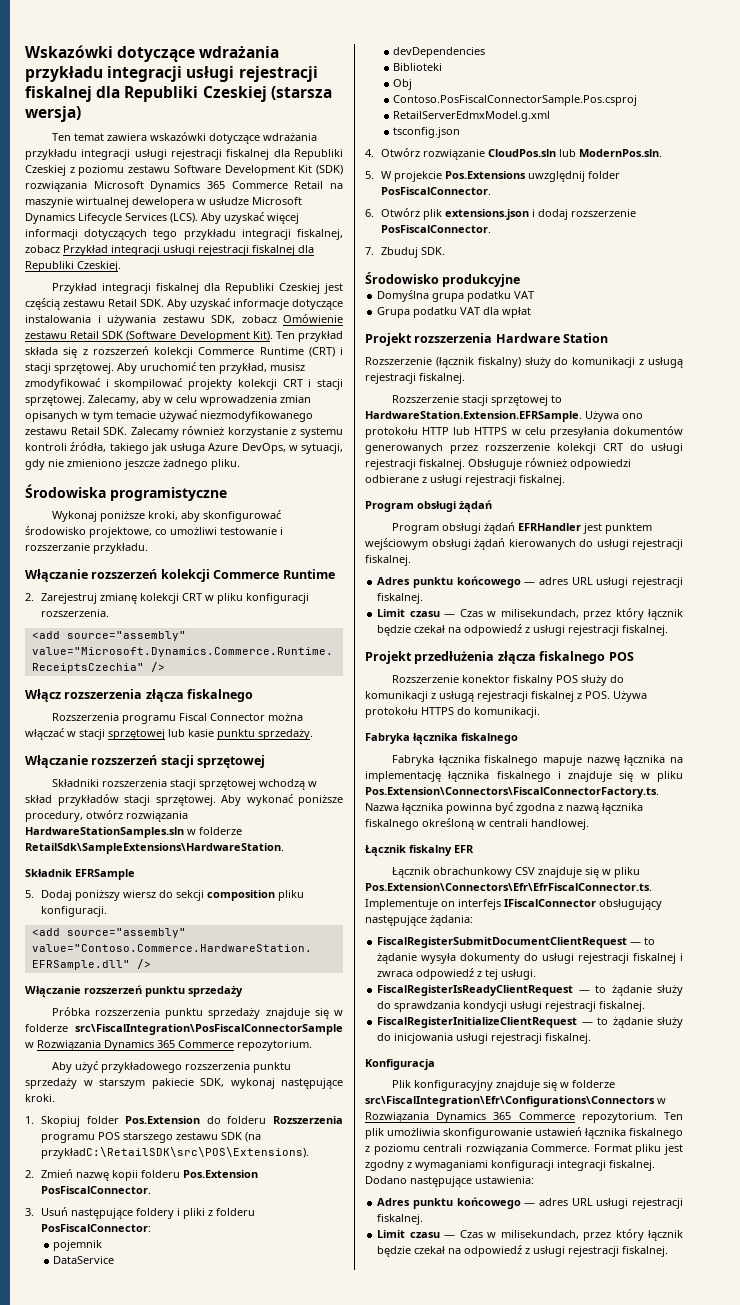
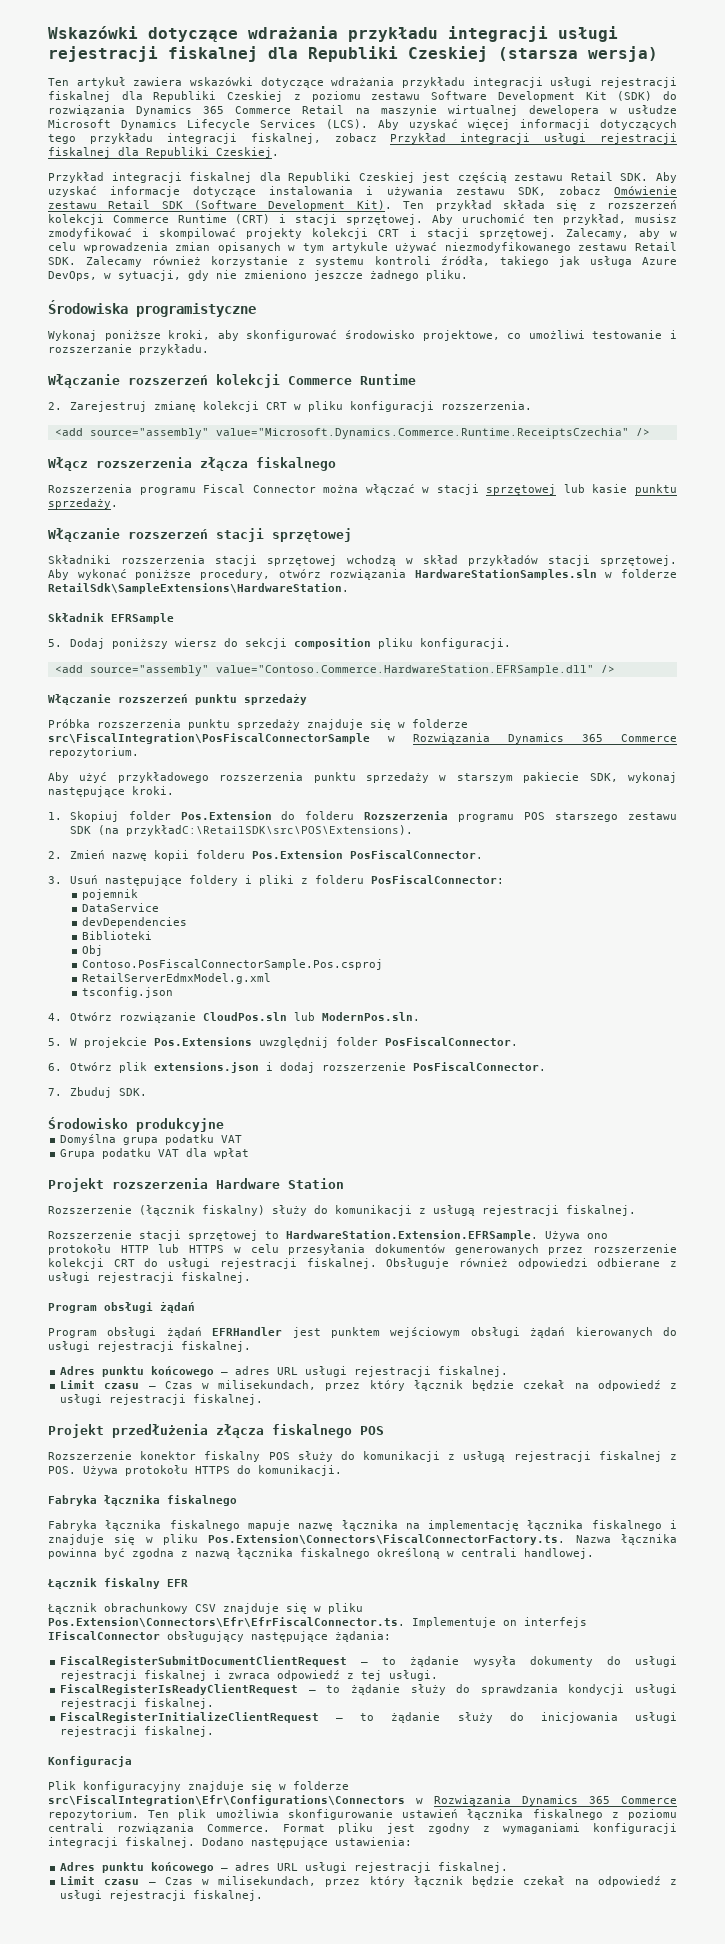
- Ten temat zawiera wskazówki dotyczące wdrażania przykładu integracji usługi rejestracji fiskalnej dla Republiki Czeskiej z poziomu zestawu Software Development Kit (SDK) rozwiązania Microsoft Dynamics 365 Commerce Retail na maszynie wirtualnej dewelopera w usłudze Microsoft Dynamics Lifecycle Services (LCS).
+ Ten artykuł zawiera wskazówki dotyczące wdrażania przykładu integracji usługi rejestracji fiskalnej dla Republiki Czeskiej z poziomu zestawu Software Development Kit (SDK) do rozwiązania Dynamics 365 Commerce Retail na maszynie wirtualnej dewelopera w usłudze Microsoft Dynamics Lifecycle Services (LCS).
- Zalecamy, aby w celu wprowadzenia zmian opisanych w tym temacie używać niezmodyfikowanego zestawu Retail SDK. Zalecamy również korzystanie z systemu kontroli źródła, takiego jak usługa Azure DevOps, w sytuacji, gdy nie zmieniono jeszcze żadnego pliku.
+ Zalecamy, aby w celu wprowadzenia zmian opisanych w tym artykule używać niezmodyfikowanego zestawu Retail SDK. Zalecamy również korzystanie z systemu kontroli źródła, takiego jak usługa Azure DevOps, w sytuacji, gdy nie zmieniono jeszcze żadnego pliku.

